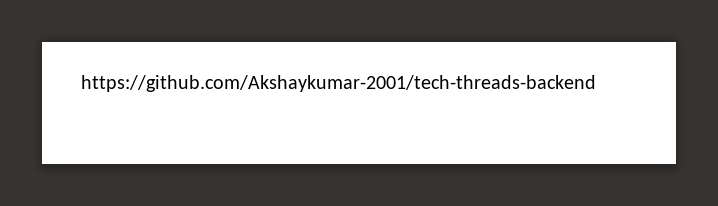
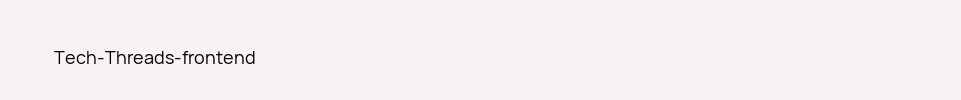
- https://github.com/Akshaykumar-2001/tech-threads-backend
+ Tech-Threads-frontend

